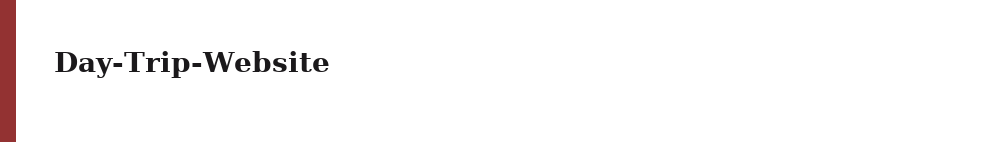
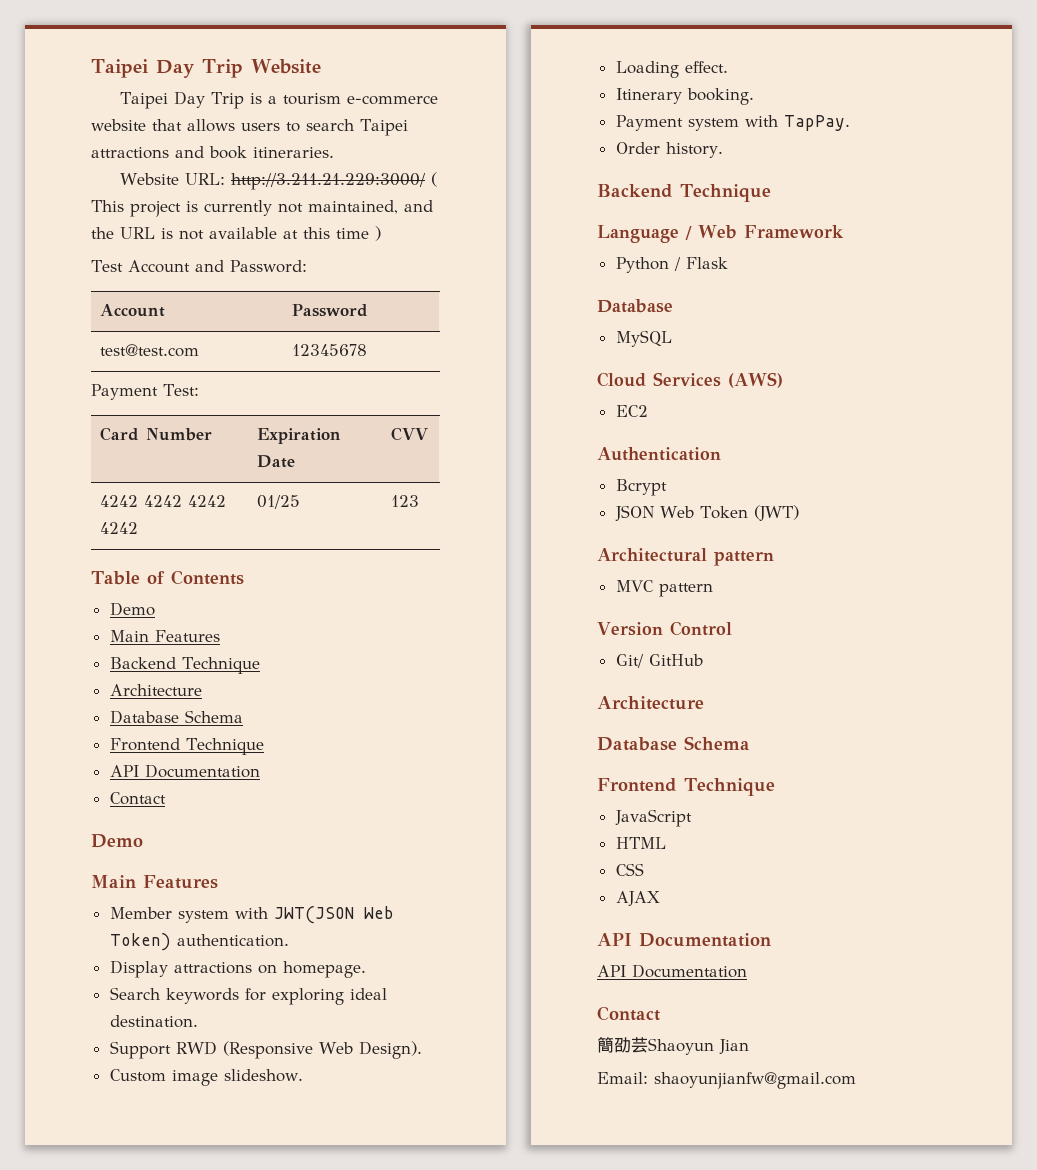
- Day-Trip-Website
+ Taipei Day Trip Website
+ Taipei Day Trip is a tourism e-commerce website that allows users to search Taipei attractions and book itineraries.
+ Website URL: http://3.211.21.229:3000/ ( This project is currently not maintained, and the URL is not available at this time )
+ Test Account and Password:
+ Account | Password
+ test@test.com | 12345678
+ Payment Test:
+ Card Number | Expiration Date | CVV
+ 4242 4242 4242 4242 | 01/25 | 123
+ Table of Contents
+ Demo
+ Main Features
+ Backend Technique
+ Architecture
+ Database Schema
+ Frontend Technique
+ API Documentation
+ Contact
+ Demo
+ Main Features
+ Member system with JWT(JSON Web Token) authentication.
+ Display attractions on homepage.
+ Search keywords for exploring ideal destination.
+ Support RWD (Responsive Web Design).
+ Custom image slideshow.
+ Loading effect.
+ Itinerary booking.
+ Payment system with TapPay.
+ Order history.
+ Backend Technique
+ Language / Web Framework
+ Python / Flask
+ Database
+ MySQL
+ Cloud Services (AWS)
+ EC2
+ Authentication
+ Bcrypt
+ JSON Web Token (JWT)
+ Architectural pattern
+ MVC pattern
+ Version Control
+ Git/ GitHub
+ Architecture
+ Database Schema
+ Frontend Technique
+ JavaScript
+ HTML
+ CSS
+ AJAX
+ API Documentation
+ API Documentation
+ Contact
+ 簡劭芸Shaoyun Jian
+ Email: shaoyunjianfw@gmail.com

